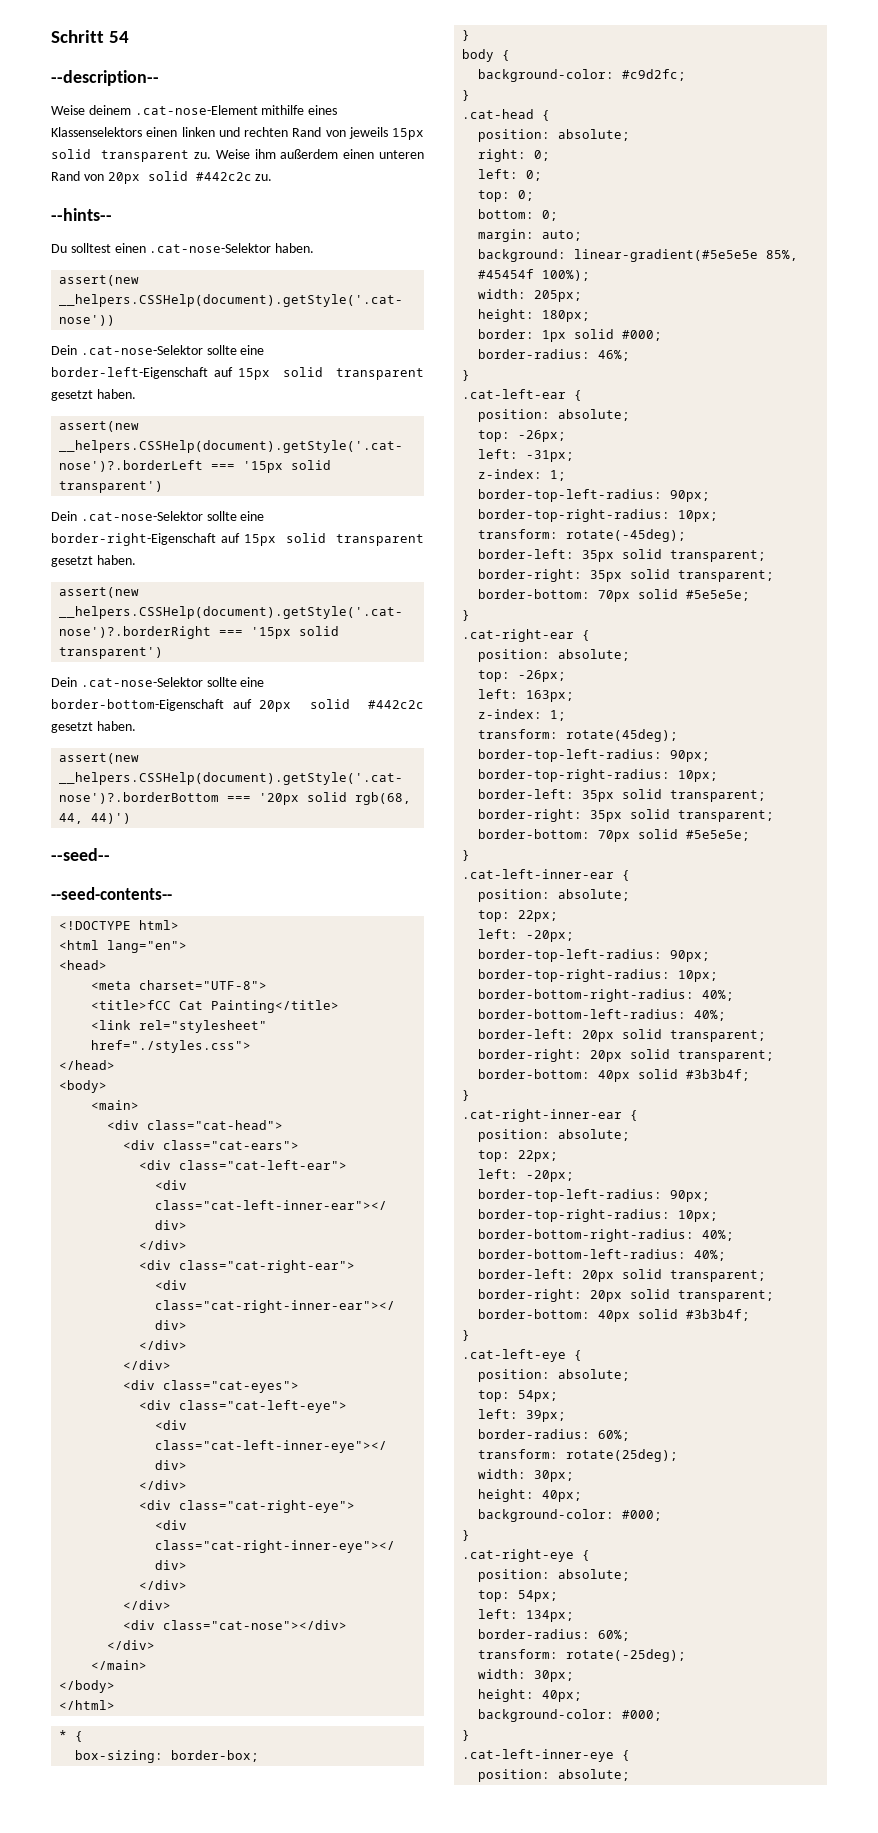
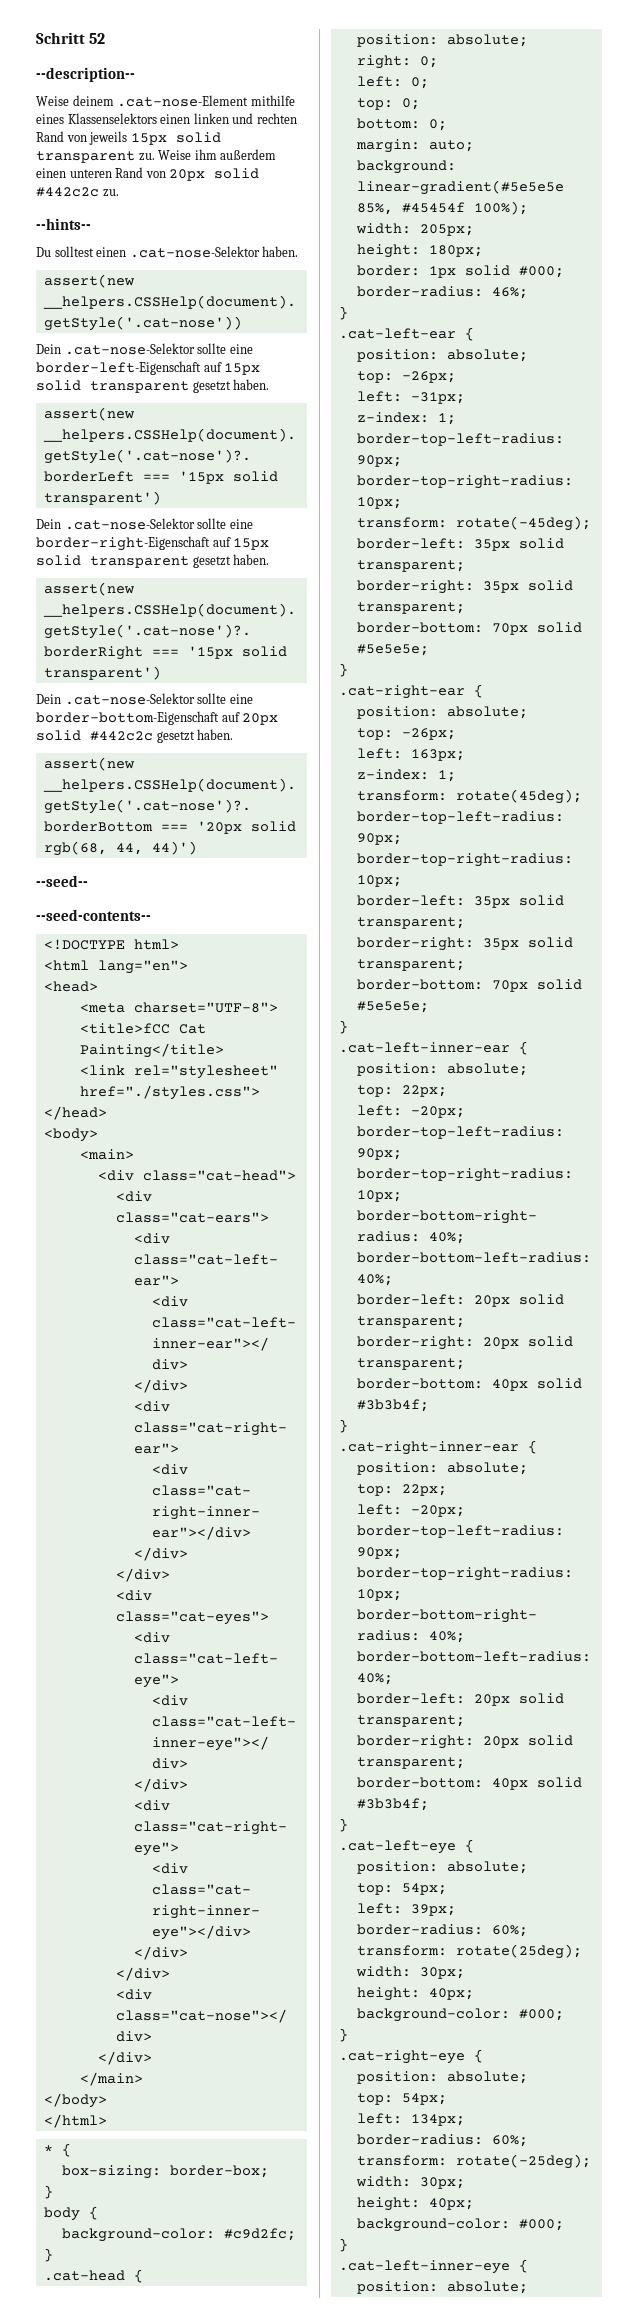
- Schritt 54
+ Schritt 52

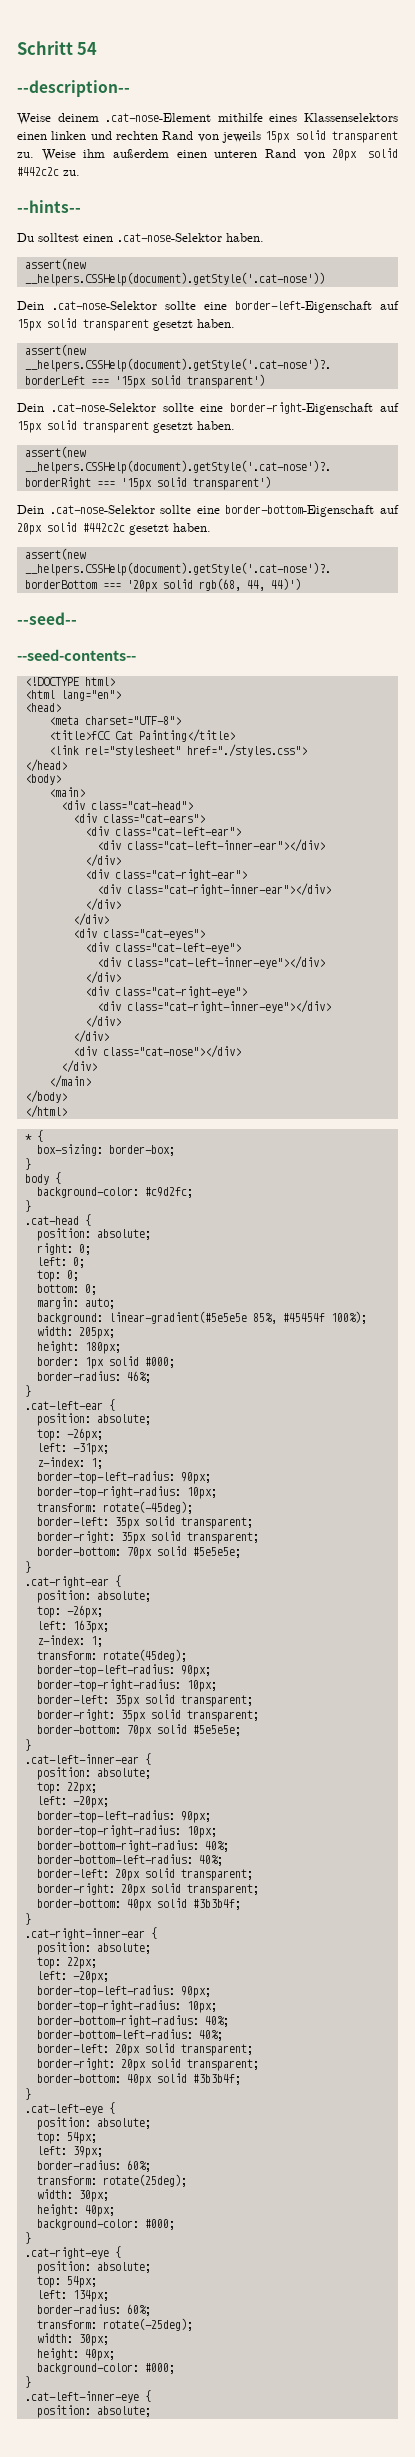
- Schritt 52
+ Schritt 54

